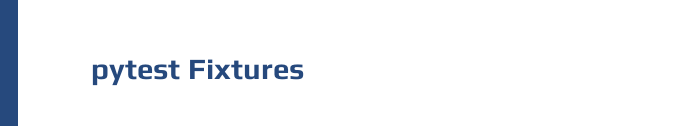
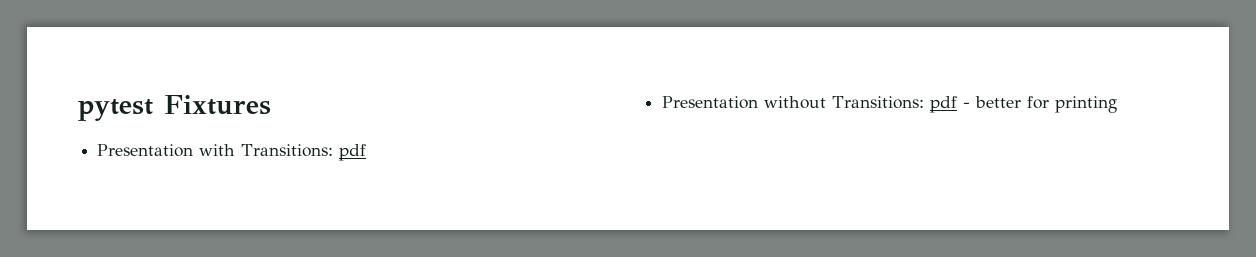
+ Presentation with Transitions: pdf
+ Presentation without Transitions: pdf - better for printing

